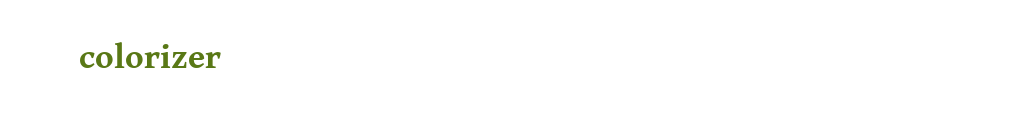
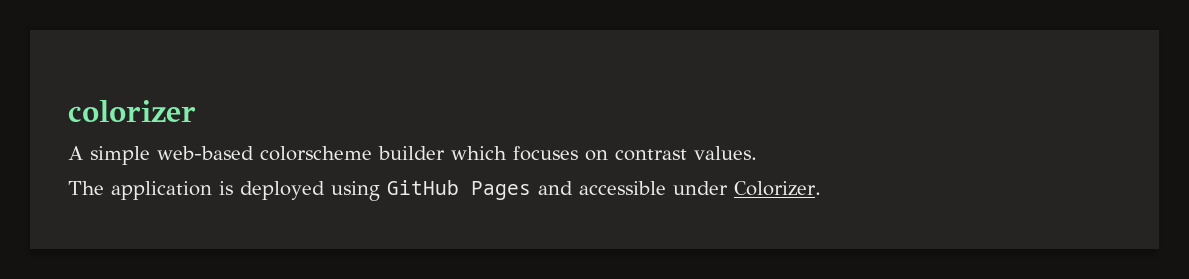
+ A simple web-based colorscheme builder which focuses on contrast values.
+ The application is deployed using GitHub Pages and accessible under Colorizer.

